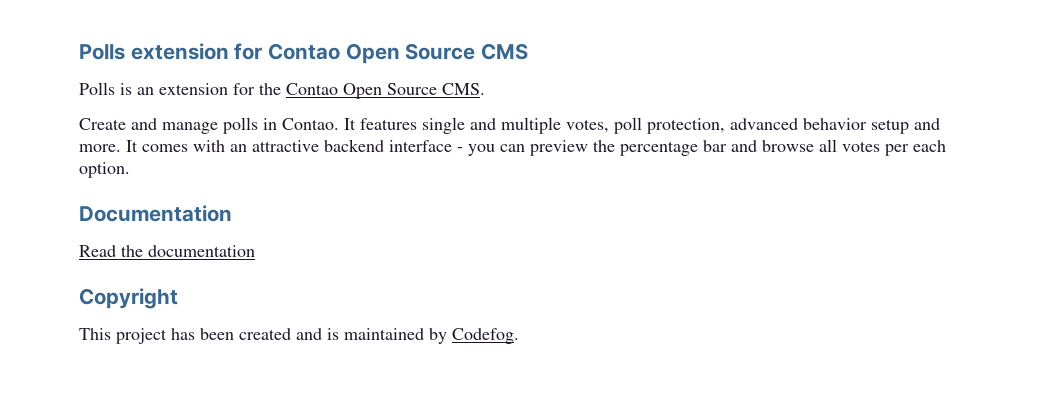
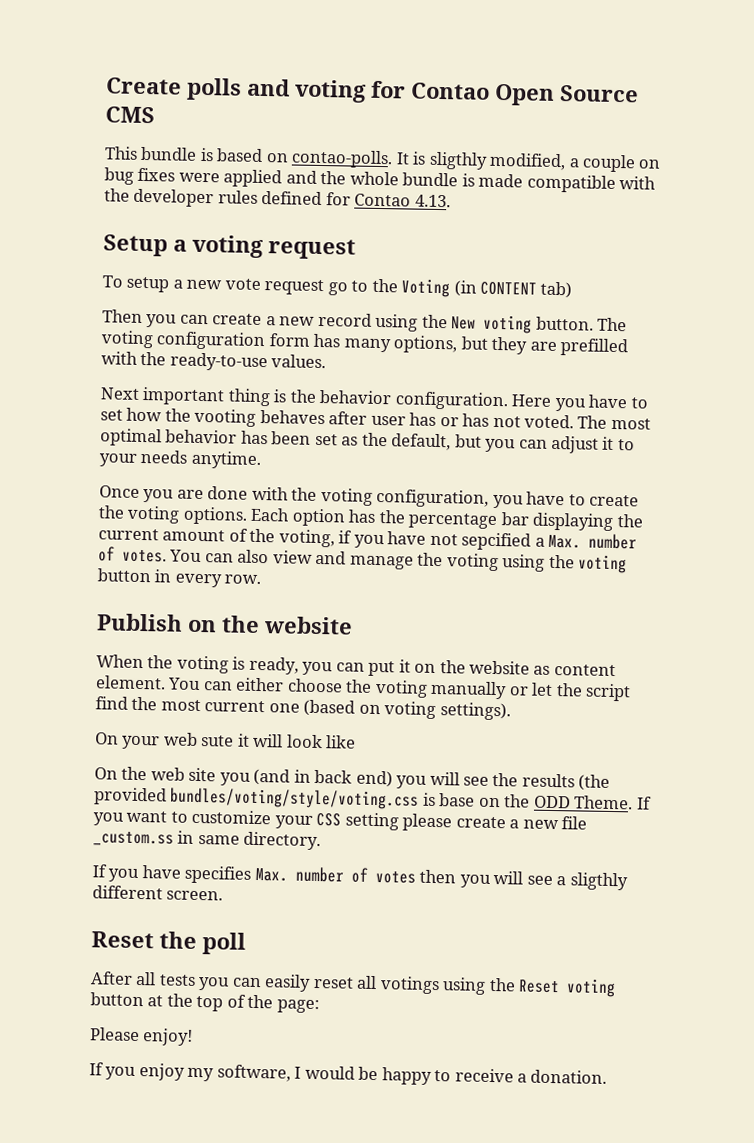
- Polls extension for Contao Open Source CMS
+ Create polls and voting for Contao Open Source CMS
- Polls is an extension for the Contao Open Source CMS.
- Create and manage polls in Contao. It features single and multiple votes, poll protection, advanced behavior setup and more. It comes with an attractive backend interface - you can preview the percentage bar and browse all votes per each option.
- Documentation
- Read the documentation
- Copyright
- This project has been created and is maintained by Codefog.
+ This bundle is based on contao-polls. It is sligthly modified, a couple on bug fixes were applied and the whole bundle is made compatible with the developer rules defined for Contao 4.13.
+ Setup a voting request
+ To setup a new vote request go to the Voting (in CONTENT tab)
+ Then you can create a new record using the New voting button. The voting configuration form has many options, but they are prefilled with the ready-to-use values.
+ Next important thing is the behavior configuration. Here you have to set how the vooting behaves after user has or has not voted. The most optimal behavior has been set as the default, but you can adjust it to your needs anytime.
+ Once you are done with the voting configuration, you have to create the voting options. Each option has the percentage bar displaying the current amount of the voting, if you have not sepcified a Max. number of votes. You can also view and manage the voting using the voting button in every row.
+ Publish on the website
+ When the voting is ready, you can put it on the website as content element. You can either choose the voting manually or let the script find the most current one (based on voting settings).
+ On your web sute it will look like
+ On the web site you (and in back end) you will see the results (the provided bundles/voting/style/voting.css is base on the ODD Theme. If you want to customize your CSS setting please create a new file _custom.ss in same directory.
+ If you have specifies Max. number of votes then you will see a sligthly different screen.
+ Reset the poll
+ After all tests you can easily reset all votings using the Reset voting button at the top of the page:
+ Please enjoy!
+ If you enjoy my software, I would be happy to receive a donation.

